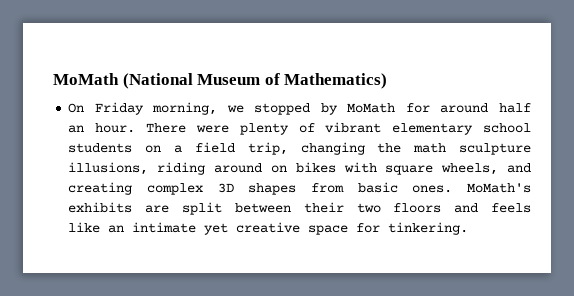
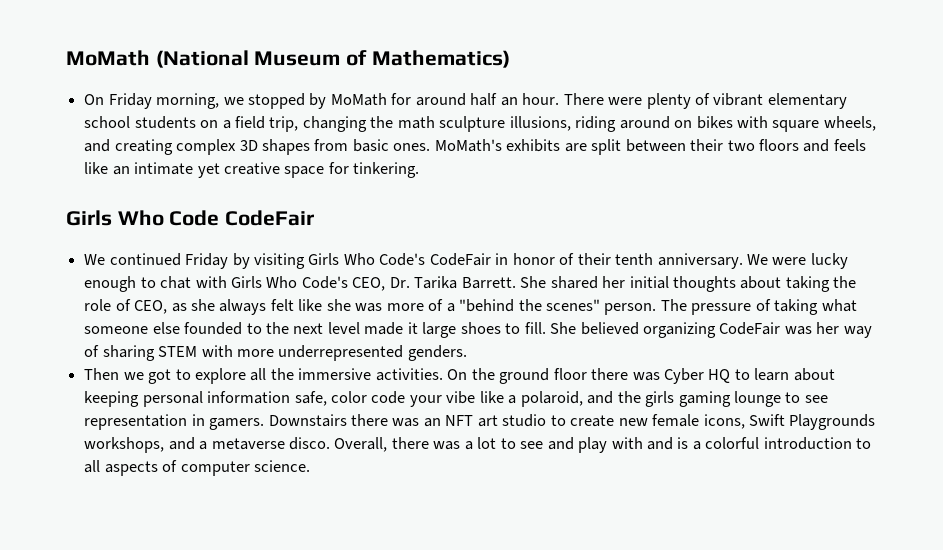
+ Girls Who Code CodeFair
+ We continued Friday by visiting Girls Who Code's CodeFair in honor of their tenth anniversary. We were lucky enough to chat with Girls Who Code's CEO, Dr. Tarika Barrett. She shared her initial thoughts about taking the role of CEO, as she always felt like she was more of a "behind the scenes" person. The pressure of taking what someone else founded to the next level made it large shoes to fill. She believed organizing CodeFair was her way of sharing STEM with more underrepresented genders.
+ Then we got to explore all the immersive activities. On the ground floor there was Cyber HQ to learn about keeping personal information safe, color code your vibe like a polaroid, and the girls gaming lounge to see representation in gamers. Downstairs there was an NFT art studio to create new female icons, Swift Playgrounds workshops, and a metaverse disco. Overall, there was a lot to see and play with and is a colorful introduction to all aspects of computer science.

